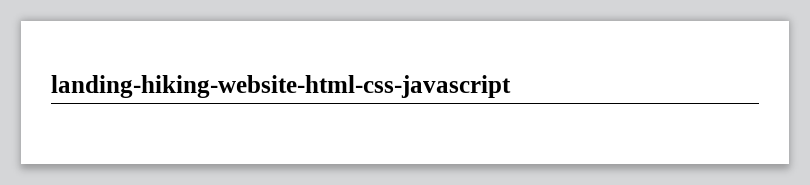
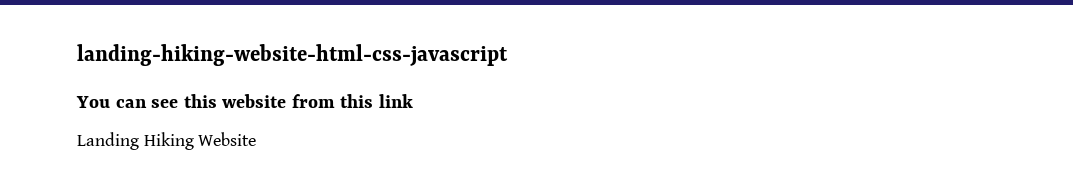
+ You can see this website from this link
+ Landing Hiking Website

